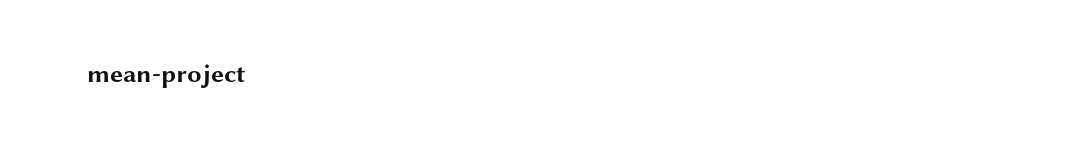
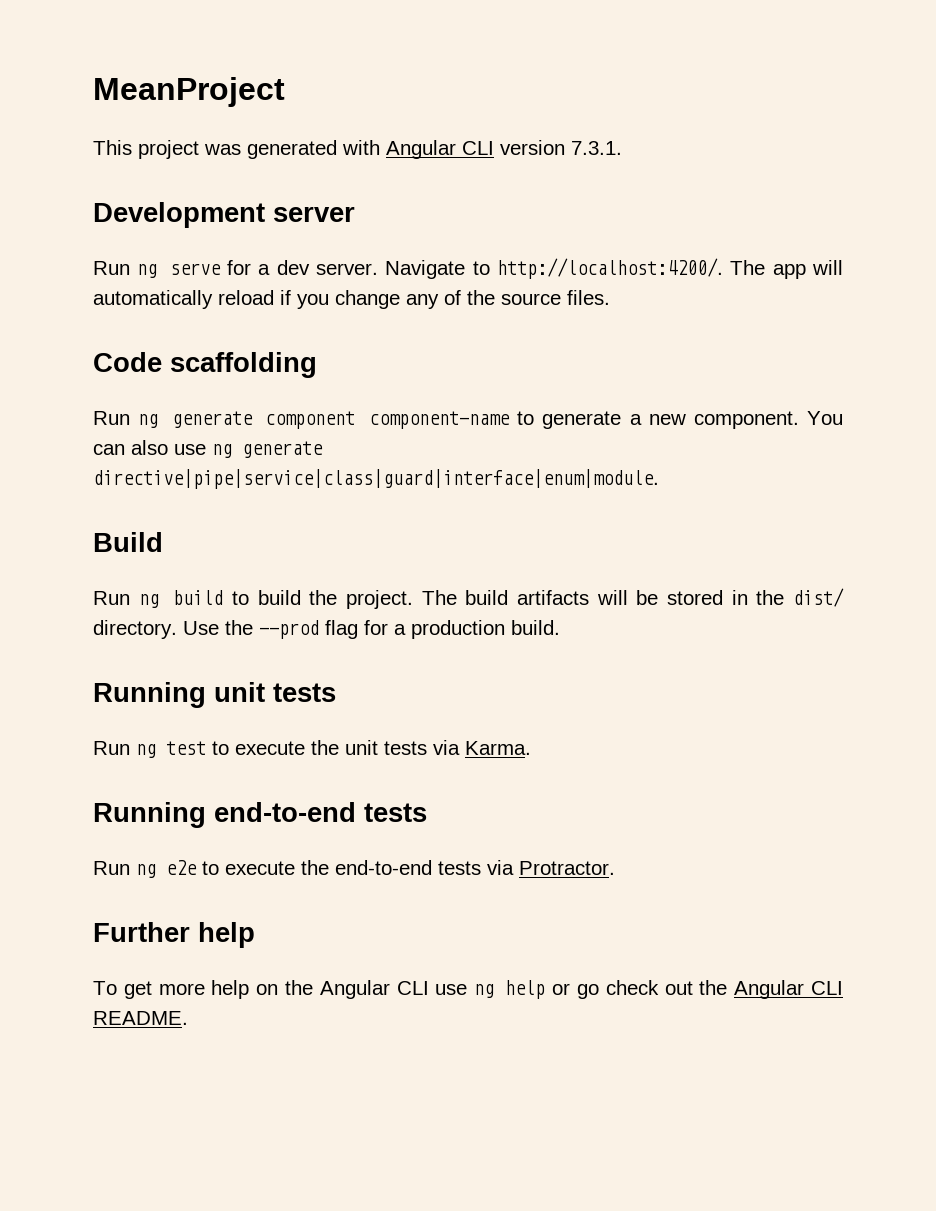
- mean-project
+ MeanProject
+ This project was generated with Angular CLI version 7.3.1.
+ Development server
+ Run ng serve for a dev server. Navigate to http://localhost:4200/. The app will automatically reload if you change any of the source files.
+ Code scaffolding
+ Run ng generate component component-name to generate a new component. You can also use ng generate directive|pipe|service|class|guard|interface|enum|module.
+ Build
+ Run ng build to build the project. The build artifacts will be stored in the dist/ directory. Use the --prod flag for a production build.
+ Running unit tests
+ Run ng test to execute the unit tests via Karma.
+ Running end-to-end tests
+ Run ng e2e to execute the end-to-end tests via Protractor.
+ Further help
+ To get more help on the Angular CLI use ng help or go check out the Angular CLI README.

